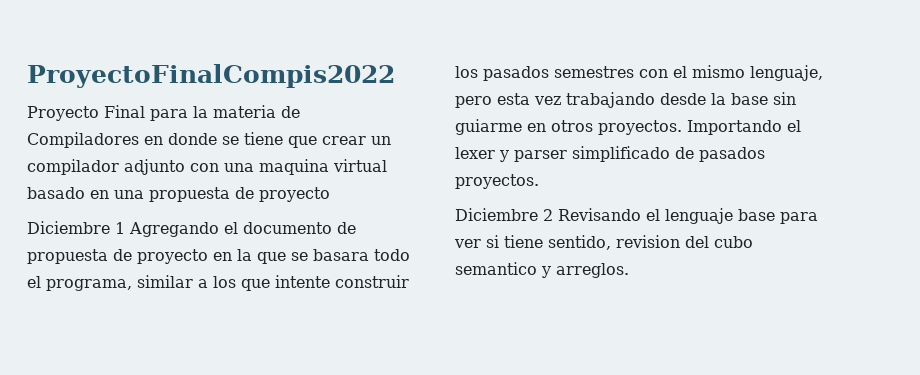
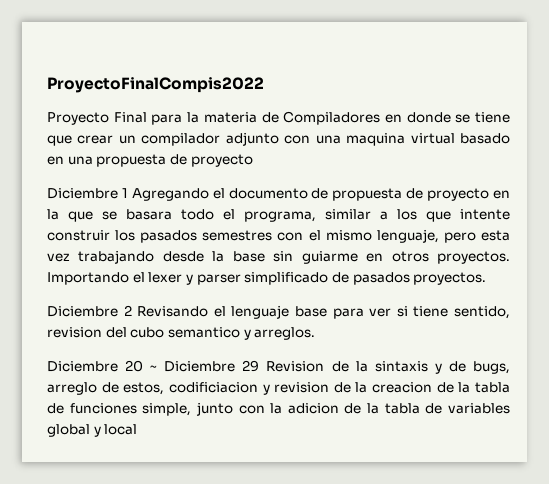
+ Diciembre 20 ~ Diciembre 29 Revision de la sintaxis y de bugs, arreglo de estos, codificiacion y revision de la creacion de la tabla de funciones simple, junto con la adicion de la tabla de variables global y local

